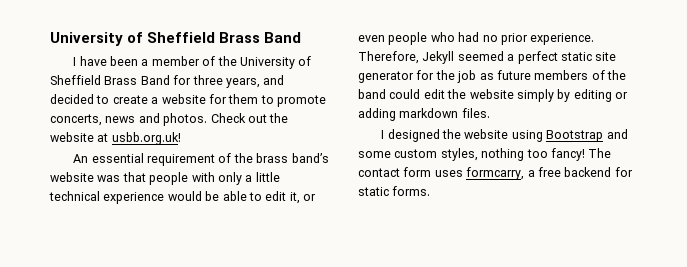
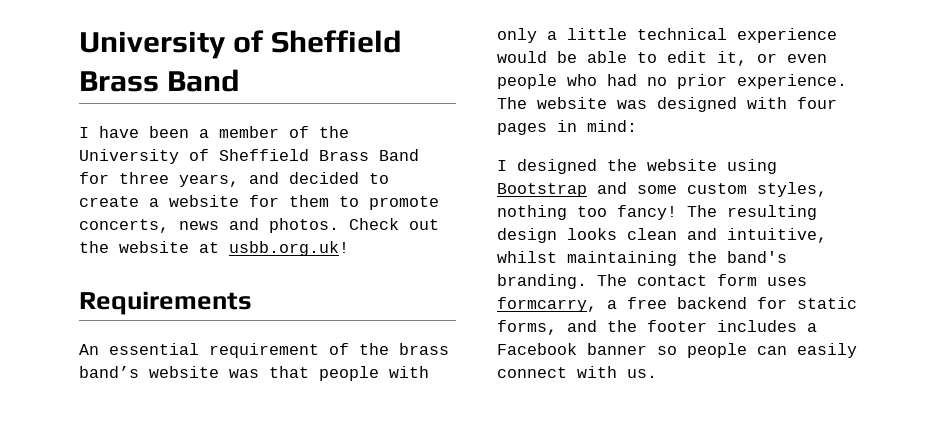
+ Requirements
- Therefore, Jekyll seemed a perfect static site generator for the job as future members of the band could edit the website simply by editing or adding markdown files.
+ The website was designed with four pages in mind:
- The contact form uses formcarry, a free backend for static forms.
+ The resulting design looks clean and intuitive, whilst maintaining the band's branding. The contact form uses formcarry, a free backend for static forms, and the footer includes a Facebook banner so people can easily connect with us.

